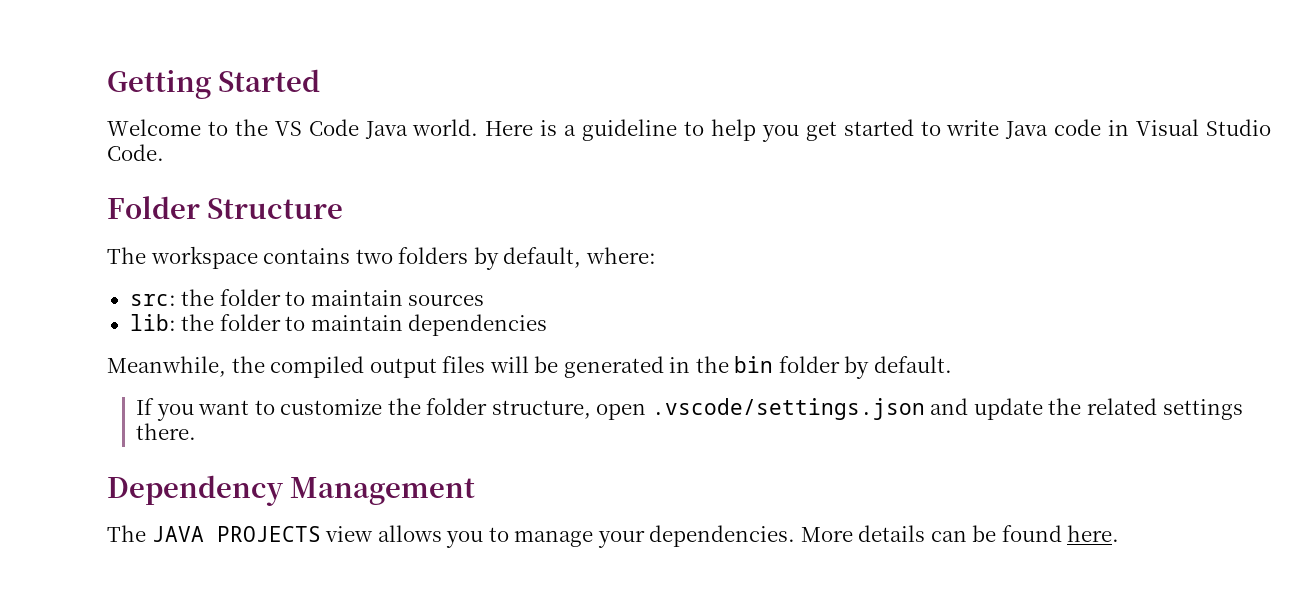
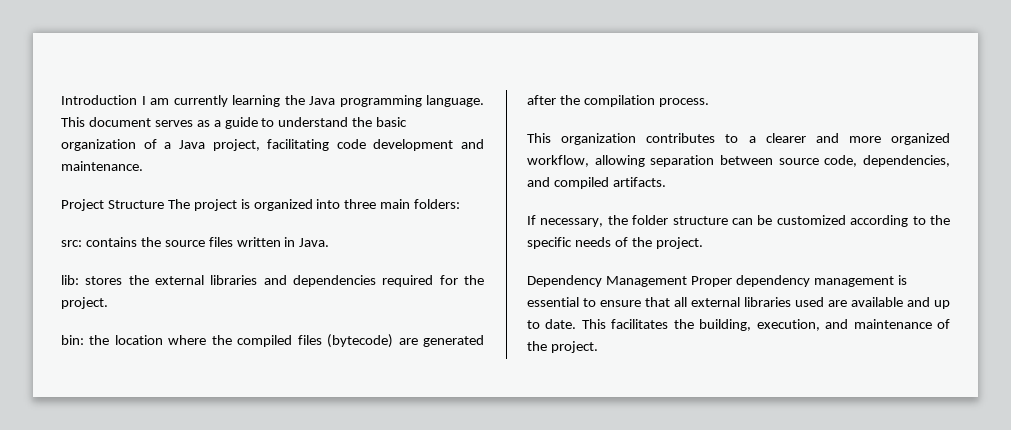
- Getting Started
- Welcome to the VS Code Java world. Here is a guideline to help you get started to write Java code in Visual Studio Code.
- Folder Structure
- The workspace contains two folders by default, where:
- src: the folder to maintain sources
- lib: the folder to maintain dependencies
- Meanwhile, the compiled output files will be generated in the bin folder by default.
- If you want to customize the folder structure, open .vscode/settings.json and update the related settings there.
- Dependency Management
- The JAVA PROJECTS view allows you to manage your dependencies. More details can be found here.
+ Introduction I am currently learning the Java programming language. This document serves as a guide to understand the basic organization of a Java project, facilitating code development and maintenance.
+ Project Structure The project is organized into three main folders:
+ src: contains the source files written in Java.
+ lib: stores the external libraries and dependencies required for the project.
+ bin: the location where the compiled files (bytecode) are generated after the compilation process.
+ This organization contributes to a clearer and more organized workflow, allowing separation between source code, dependencies, and compiled artifacts.
+ If necessary, the folder structure can be customized according to the specific needs of the project.
+ Dependency Management Proper dependency management is essential to ensure that all external libraries used are available and up to date. This facilitates the building, execution, and maintenance of the project.

